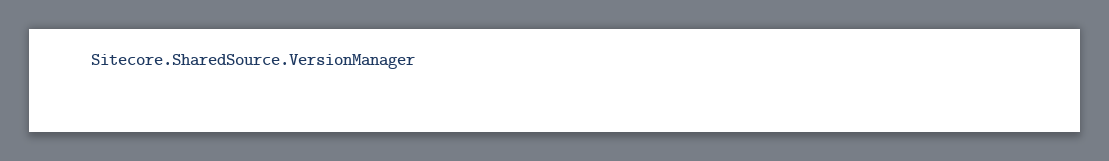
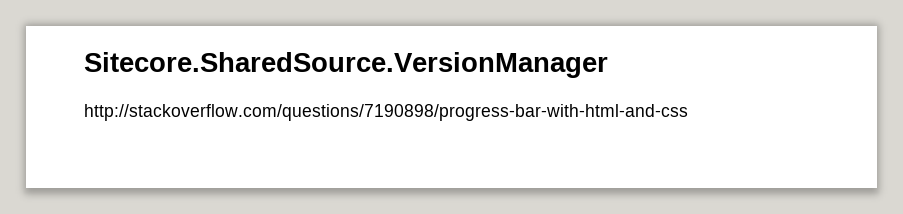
+ http://stackoverflow.com/questions/7190898/progress-bar-with-html-and-css

